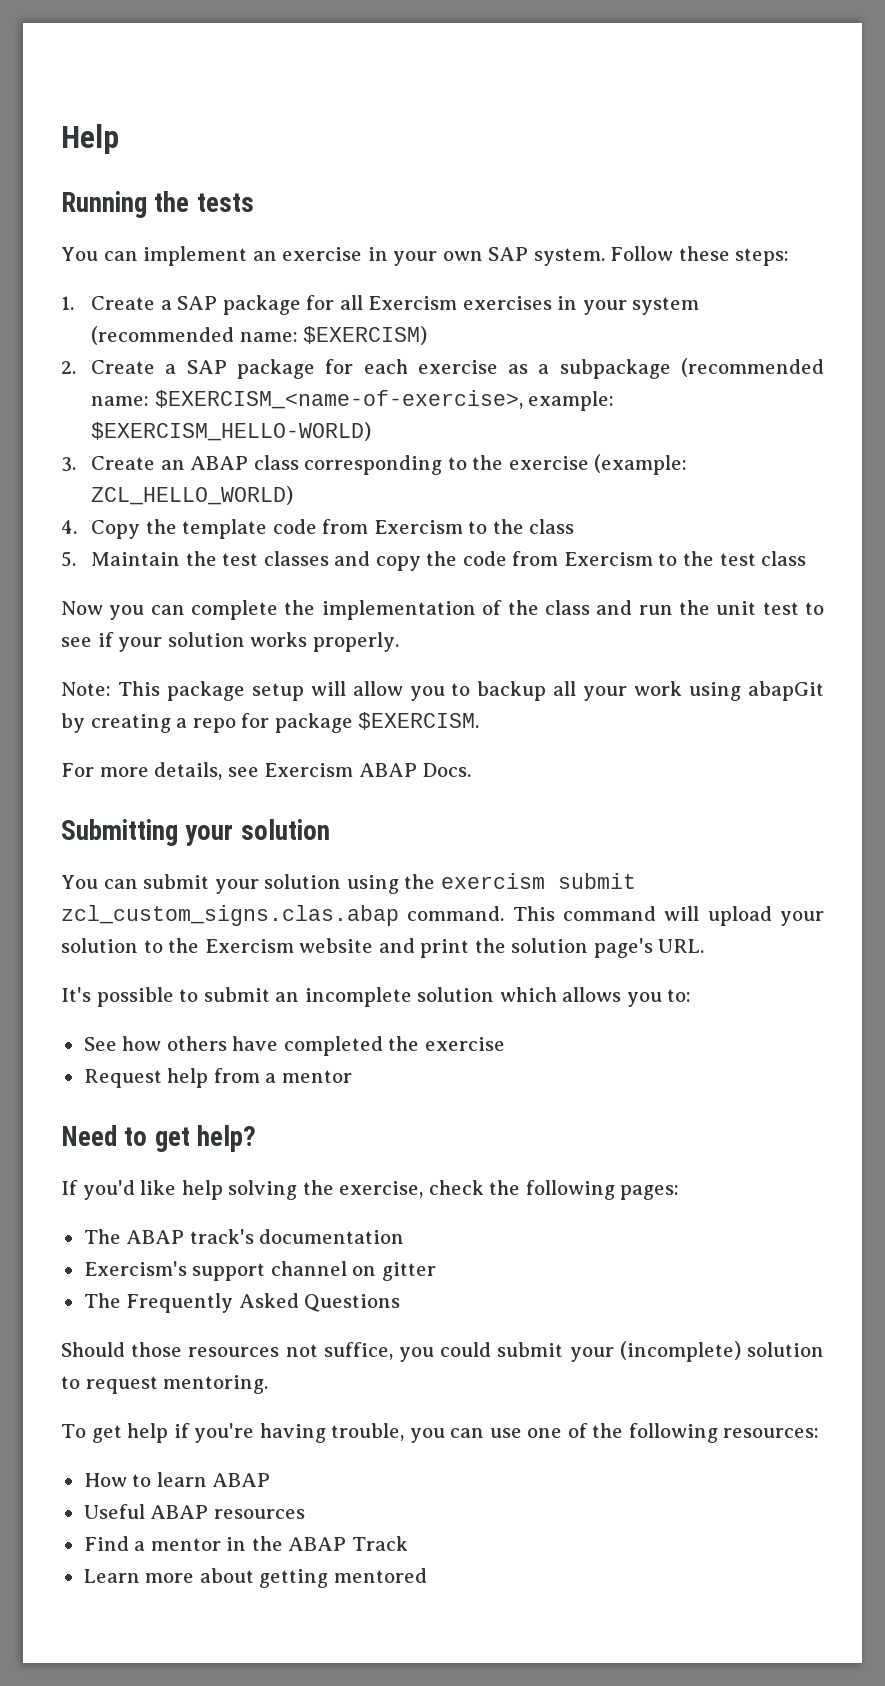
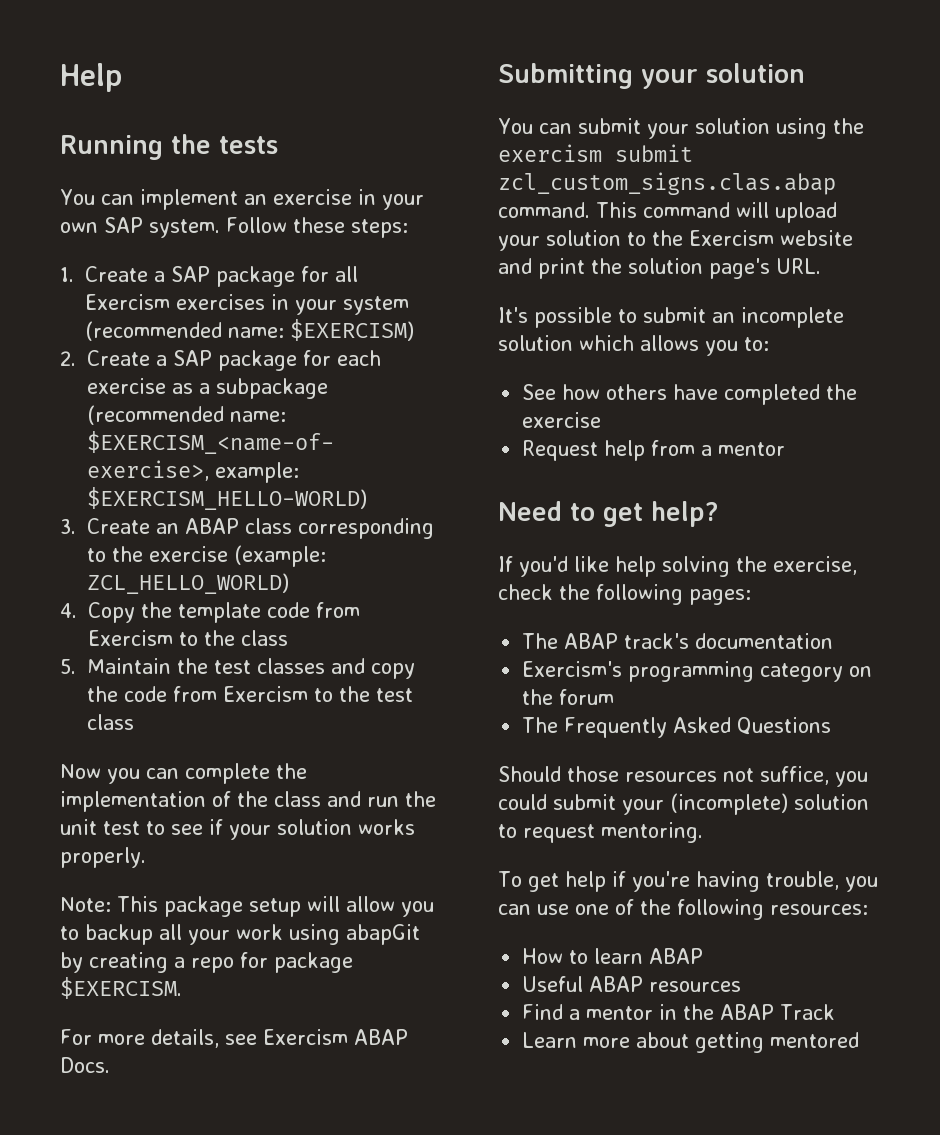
- Exercism's support channel on gitter
+ Exercism's programming category on the forum

